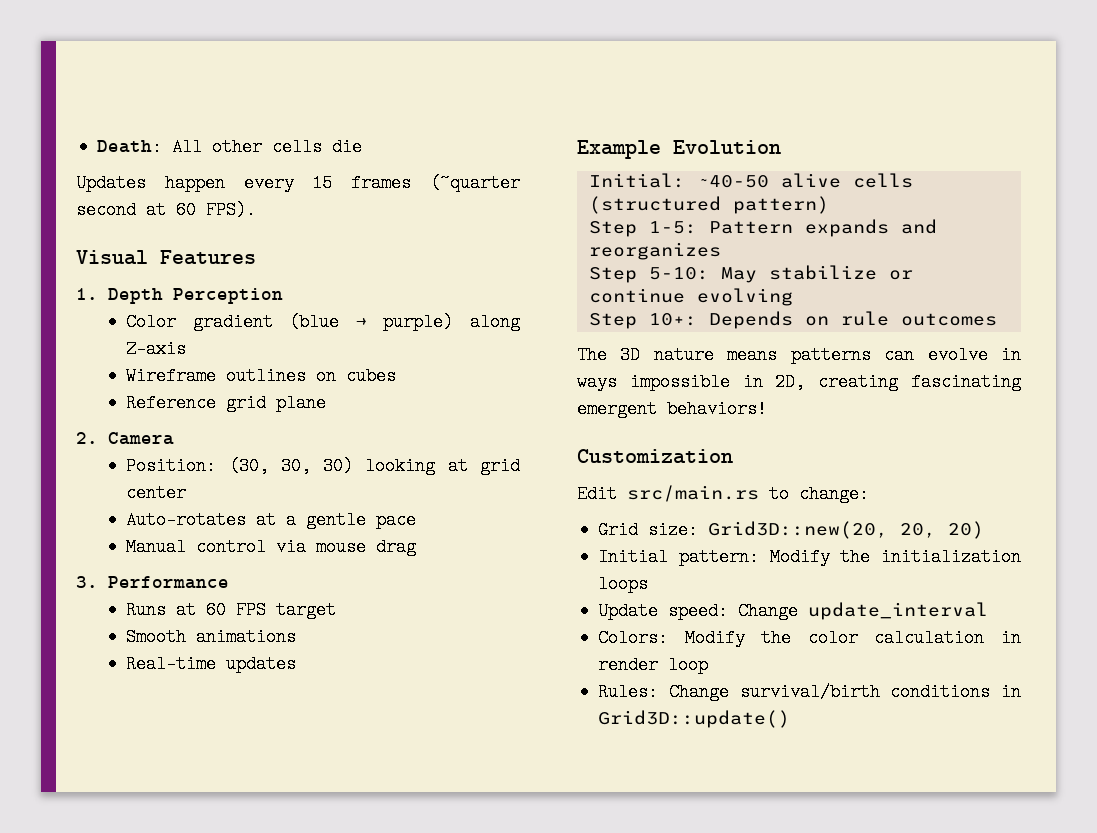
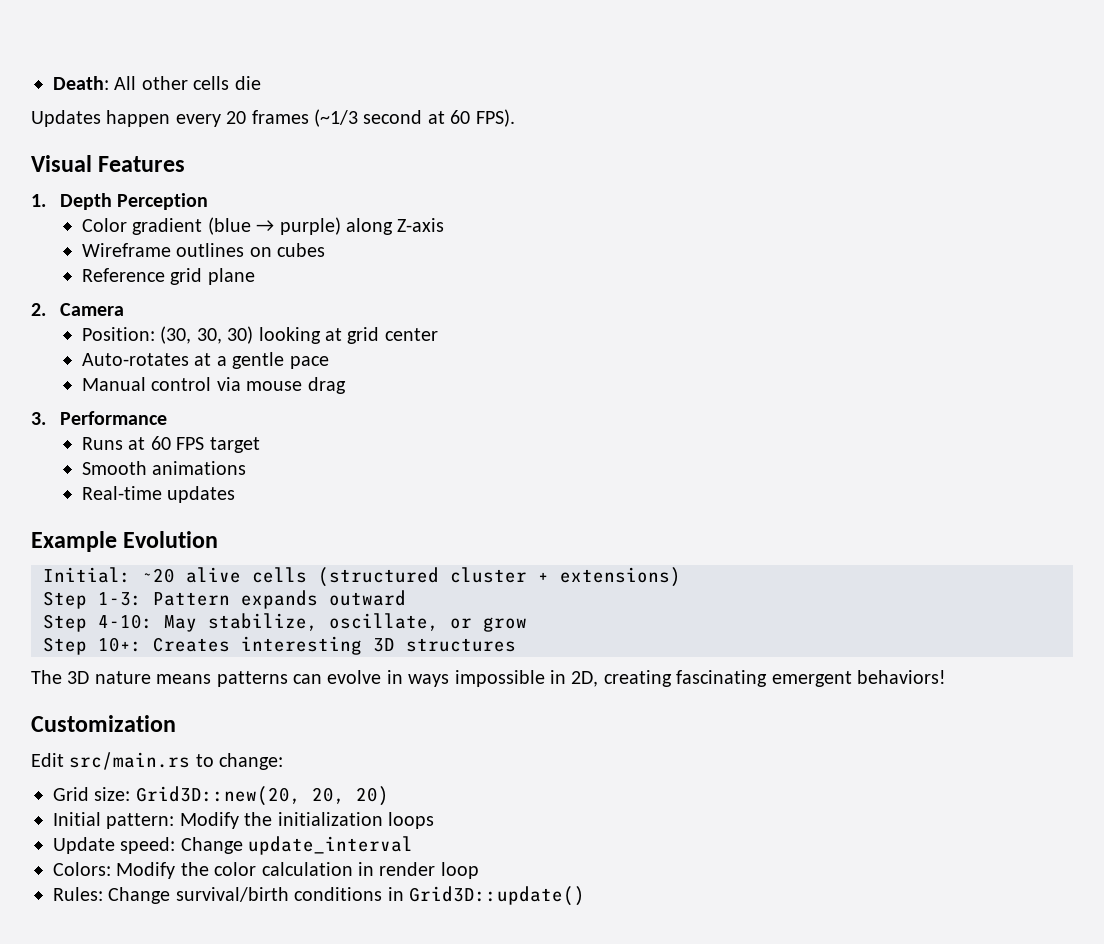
- Updates happen every 15 frames (~quarter second at 60 FPS).
+ Updates happen every 20 frames (~1/3 second at 60 FPS).
- Initial: ~40-50 alive cells (structured pattern)
- Step 1-5: Pattern expands and reorganizes
- Step 5-10: May stabilize or continue evolving
- Step 10+: Depends on rule outcomes
+ Initial: ~20 alive cells (structured cluster + extensions)
+ Step 1-3: Pattern expands outward
+ Step 4-10: May stabilize, oscillate, or grow
+ Step 10+: Creates interesting 3D structures

